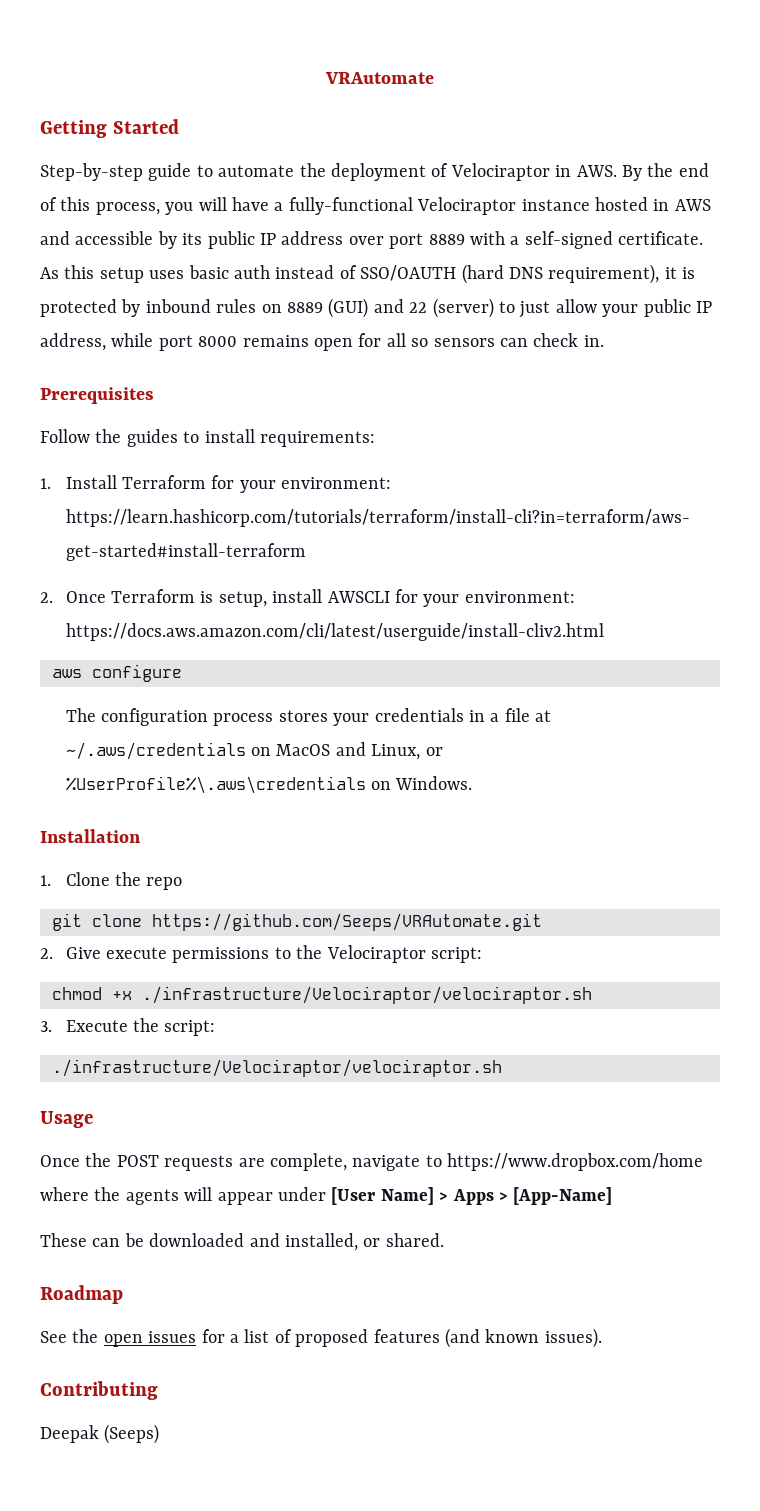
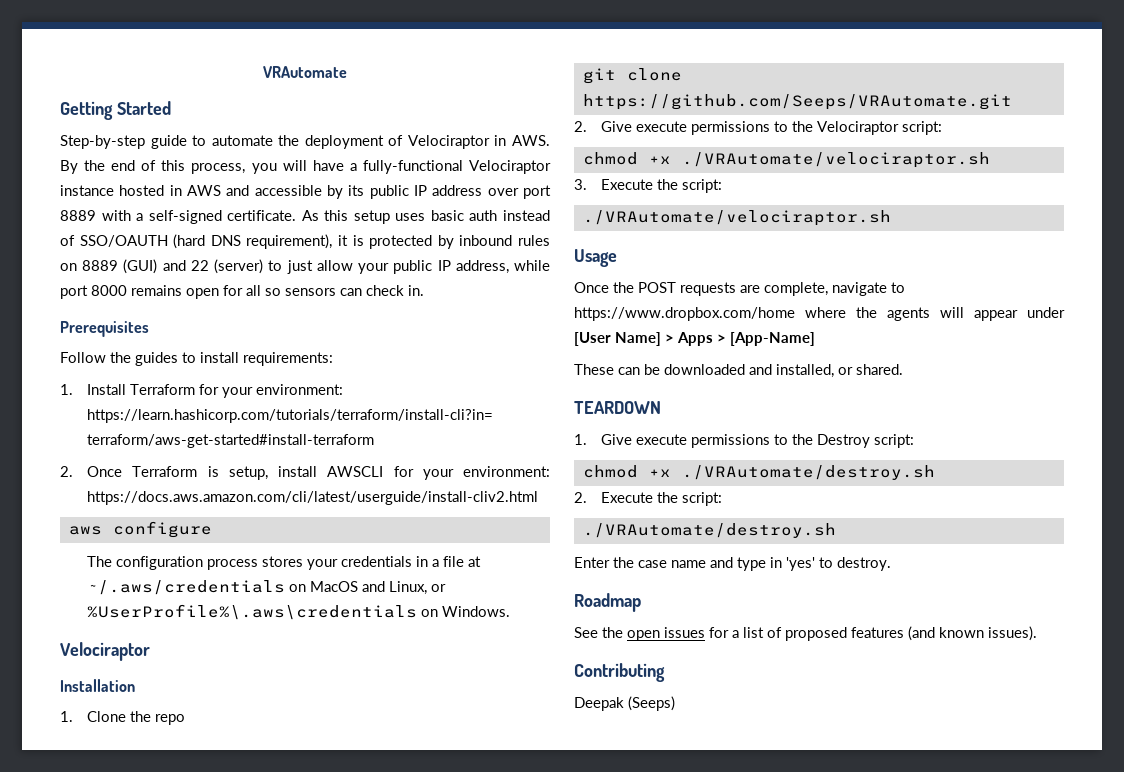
  The configuration process stores your credentials in a file at ~/.aws/credentials on MacOS and Linux, or %UserProfile%\.aws\credentials on Windows.
+ Velociraptor
- chmod +x ./infrastructure/Velociraptor/velociraptor.sh
+ chmod +x ./VRAutomate/velociraptor.sh
  3. Execute the script:
- ./infrastructure/Velociraptor/velociraptor.sh
+ ./VRAutomate/velociraptor.sh
+ TEARDOWN
+ 1. Give execute permissions to the Destroy script:
+ chmod +x ./VRAutomate/destroy.sh
+ 2. Execute the script:
+ ./VRAutomate/destroy.sh
+ Enter the case name and type in 'yes' to destroy.

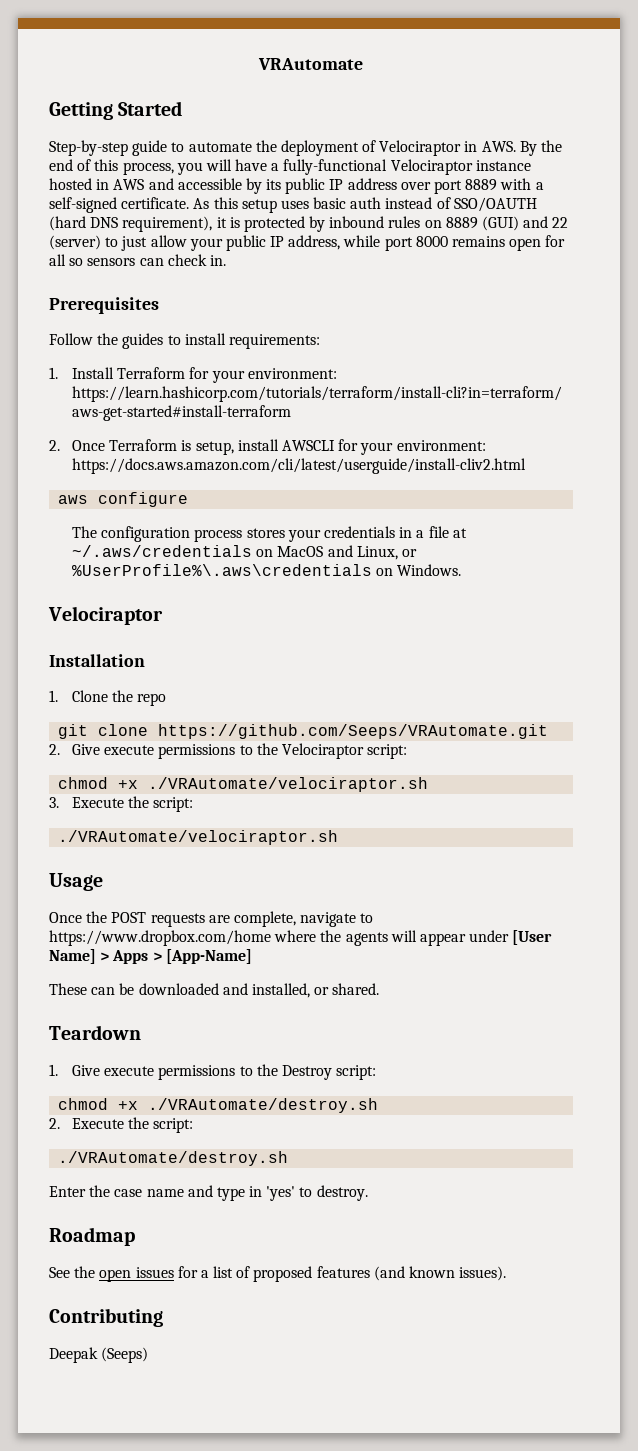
- TEARDOWN
+ Teardown

